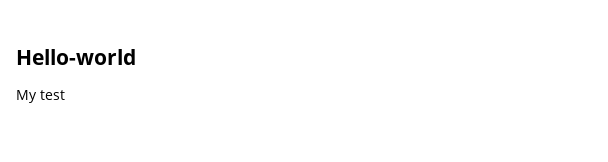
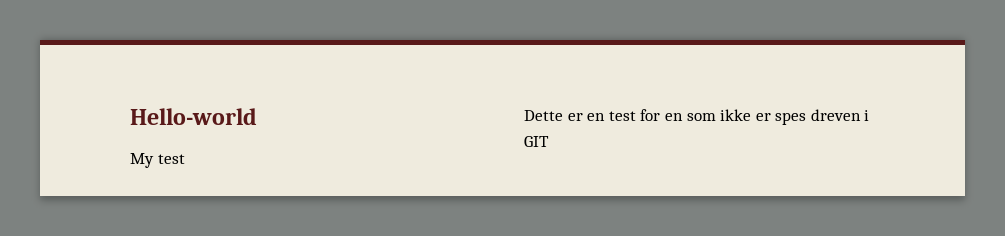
+ Dette er en test for en som ikke er spes dreven i GIT

